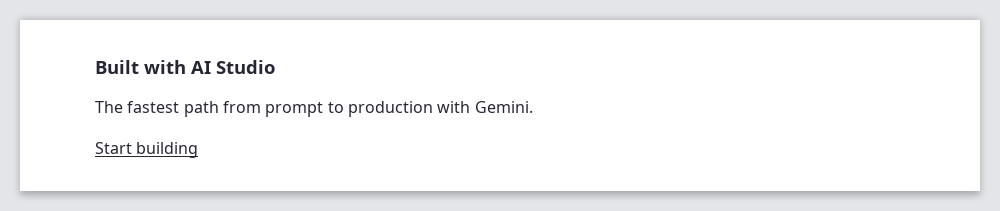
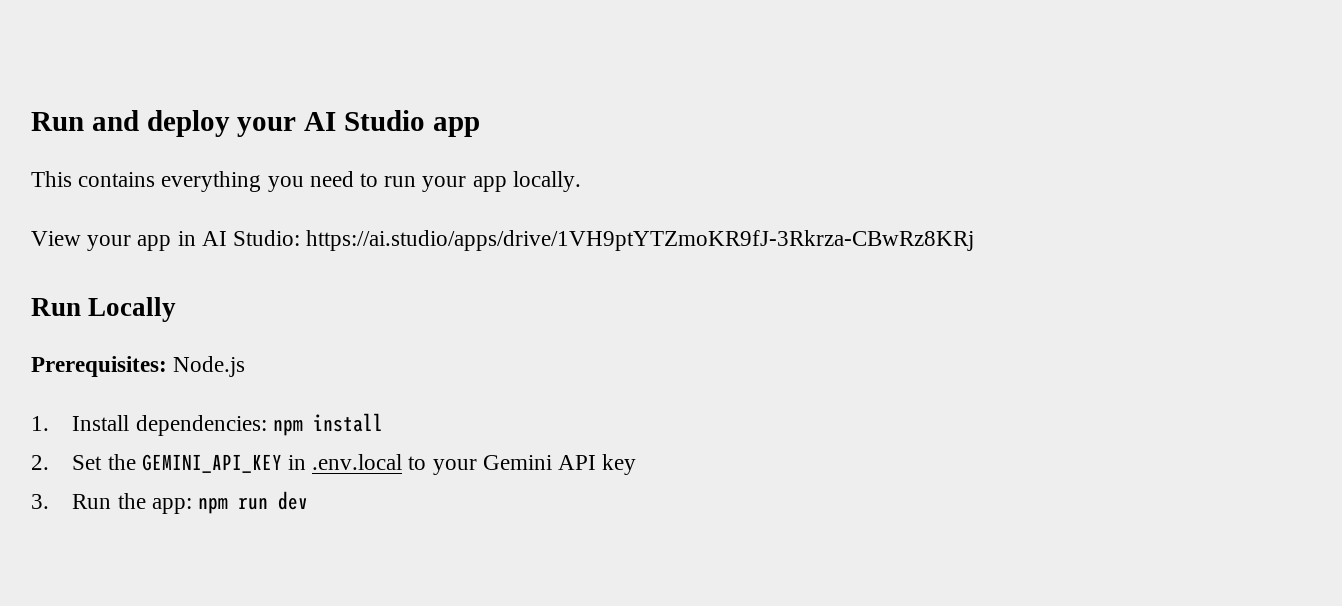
- Built with AI Studio
- The fastest path from prompt to production with Gemini.
- Start building
+ Run and deploy your AI Studio app
+ This contains everything you need to run your app locally.
+ View your app in AI Studio: https://ai.studio/apps/drive/1VH9ptYTZmoKR9fJ-3Rkrza-CBwRz8KRj
+ Run Locally
+ Prerequisites: Node.js
+ 1. Install dependencies: npm install
+ 2. Set the GEMINI_API_KEY in .env.local to your Gemini API key
+ 3. Run the app: npm run dev

